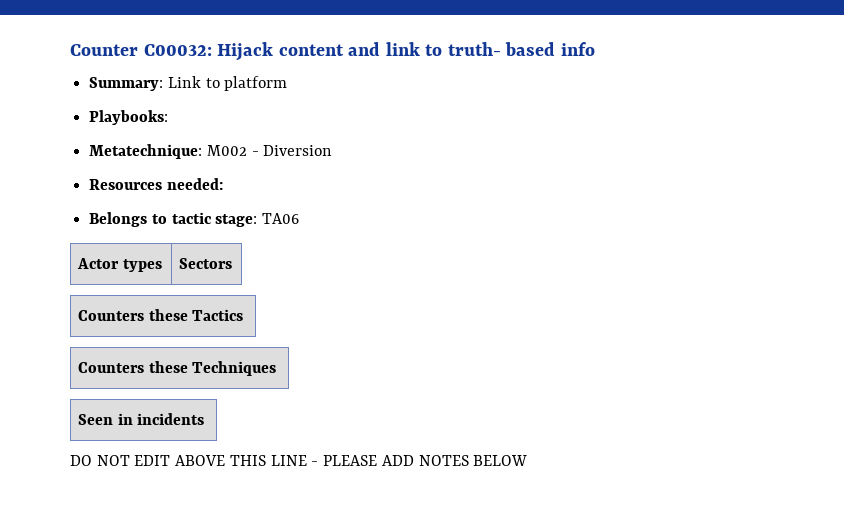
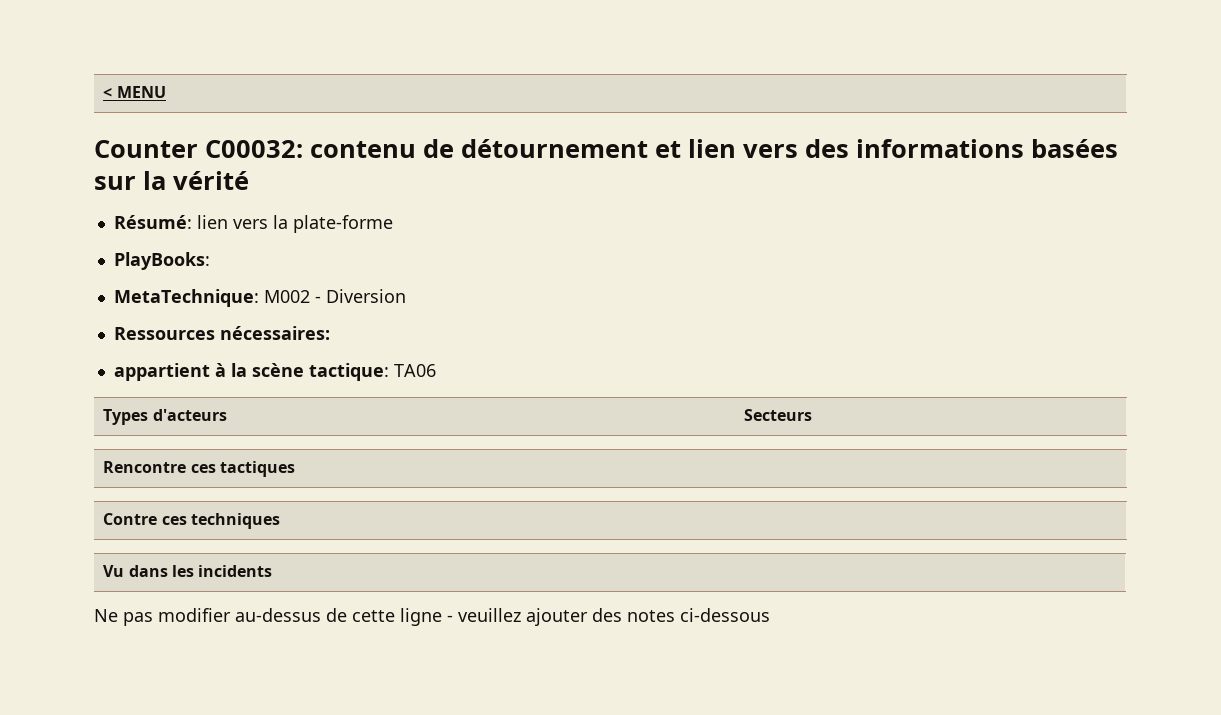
- Counter C00032: Hijack content and link to truth- based info
- Summary: Link to platform
- Playbooks:
- Metatechnique: M002 - Diversion
- Resources needed:
- Belongs to tactic stage: TA06
- Actor types | Sectors
- Counters these Tactics
- Counters these Techniques
- Seen in incidents
- DO NOT EDIT ABOVE THIS LINE - PLEASE ADD NOTES BELOW
+ < MENU
+ Counter C00032: contenu de détournement et lien vers des informations basées sur la vérité
+ Résumé: lien vers la plate-forme
+ PlayBooks:
+ MetaTechnique: M002 - Diversion
+ Ressources nécessaires:
+ appartient à la scène tactique: TA06
+ Types d'acteurs | Secteurs
+ Rencontre ces tactiques
+ Contre ces techniques
+ Vu dans les incidents
+ Ne pas modifier au-dessus de cette ligne - veuillez ajouter des notes ci-dessous

